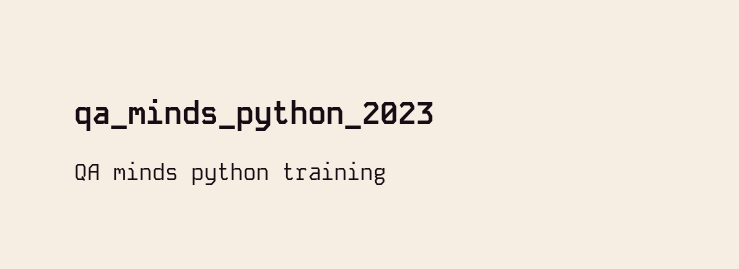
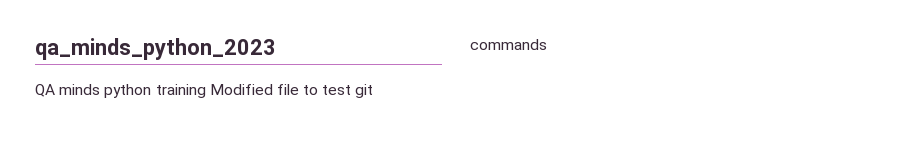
- QA minds python training
+ QA minds python training Modified file to test git commands

